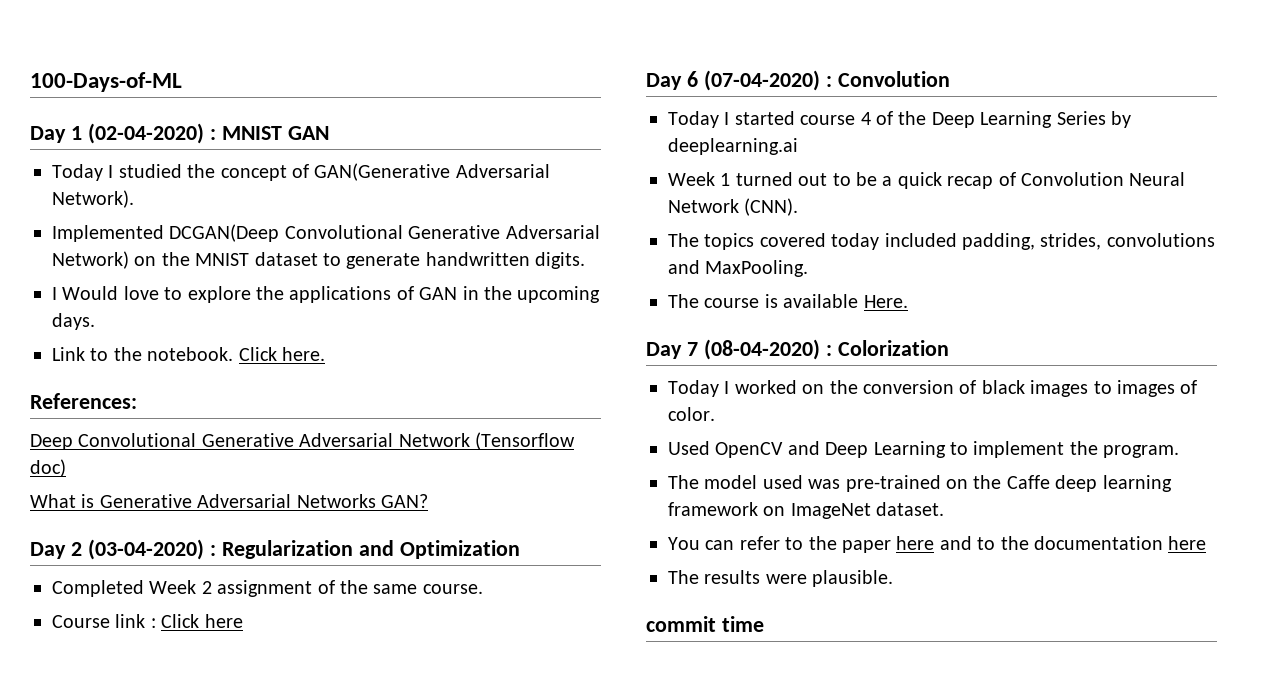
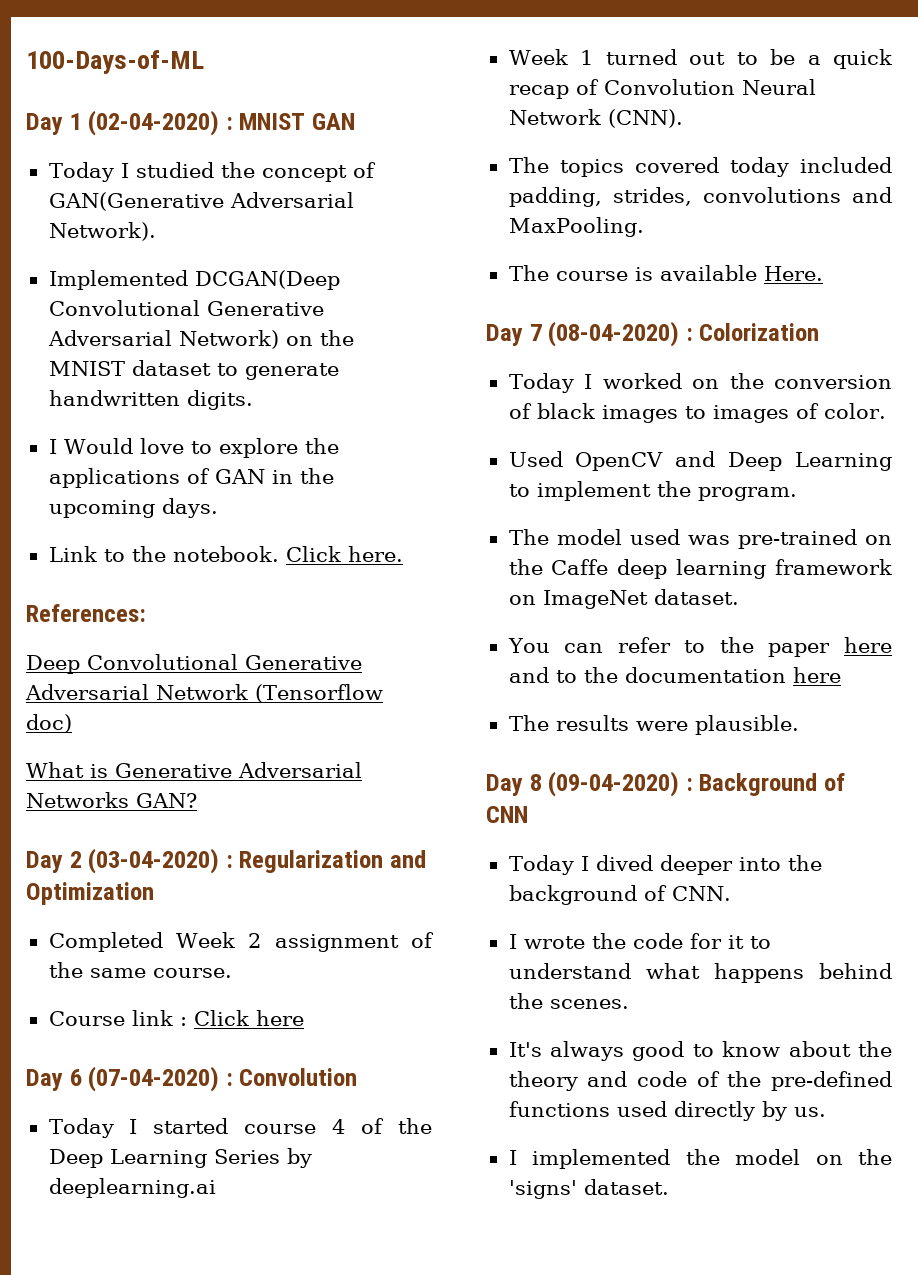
- commit time
+ Day 8 (09-04-2020) : Background of CNN
+ Today I dived deeper into the background of CNN.
+ I wrote the code for it to understand what happens behind the scenes.
+ It's always good to know about the theory and code of the pre-defined functions used directly by us.
+ I implemented the model on the 'signs' dataset.

